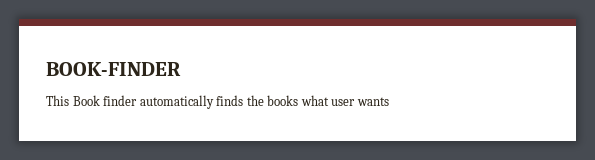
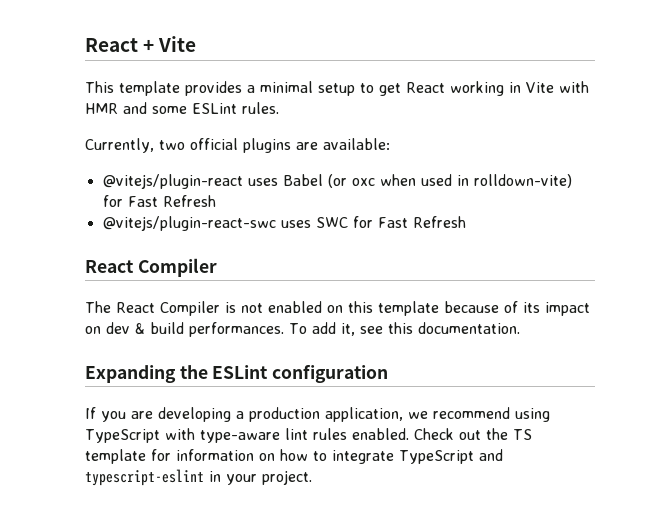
- BOOK-FINDER
- This Book finder automatically finds the books what user wants
+ React + Vite
+ This template provides a minimal setup to get React working in Vite with HMR and some ESLint rules.
+ Currently, two official plugins are available:
+ @vitejs/plugin-react uses Babel (or oxc when used in rolldown-vite) for Fast Refresh
+ @vitejs/plugin-react-swc uses SWC for Fast Refresh
+ React Compiler
+ The React Compiler is not enabled on this template because of its impact on dev & build performances. To add it, see this documentation.
+ Expanding the ESLint configuration
+ If you are developing a production application, we recommend using TypeScript with type-aware lint rules enabled. Check out the TS template for information on how to integrate TypeScript and typescript-eslint in your project.

